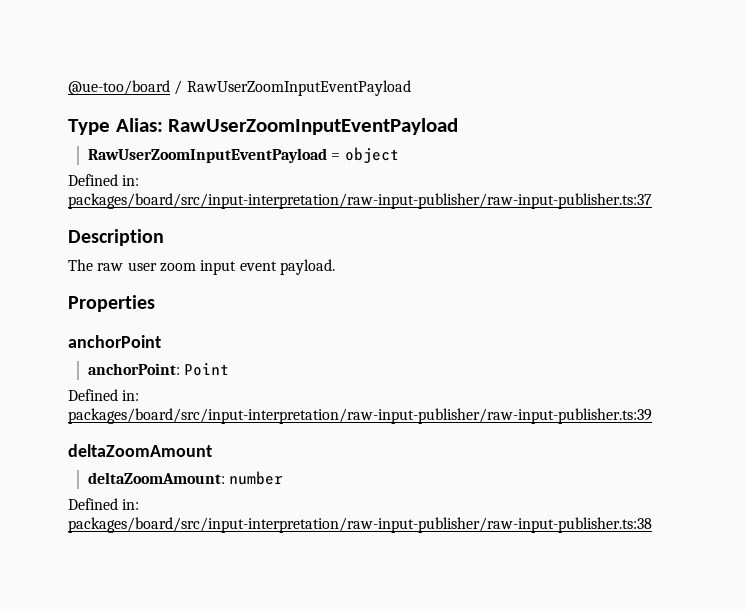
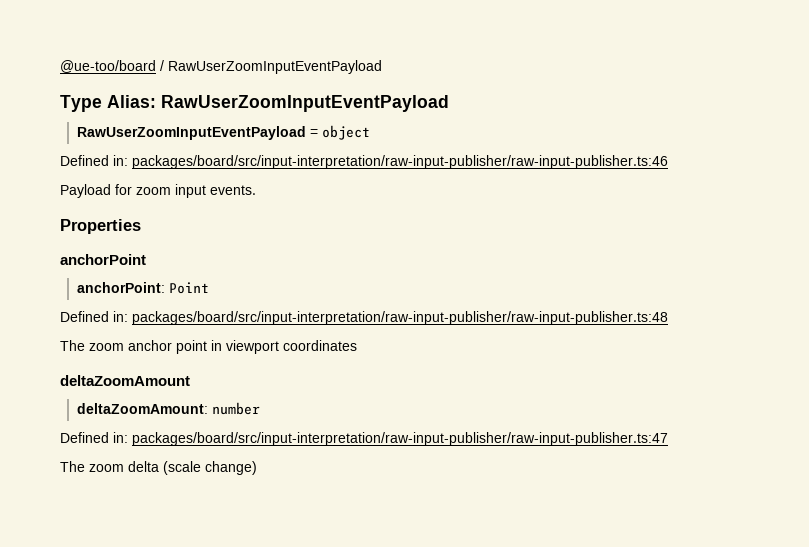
- Defined in: packages/board/src/input-interpretation/raw-input-publisher/raw-input-publisher.ts:37
- Description
- The raw user zoom input event payload.
+ Defined in: packages/board/src/input-interpretation/raw-input-publisher/raw-input-publisher.ts:46
+ Payload for zoom input events.
- Defined in: packages/board/src/input-interpretation/raw-input-publisher/raw-input-publisher.ts:39
+ Defined in: packages/board/src/input-interpretation/raw-input-publisher/raw-input-publisher.ts:48
+ The zoom anchor point in viewport coordinates
- Defined in: packages/board/src/input-interpretation/raw-input-publisher/raw-input-publisher.ts:38
+ Defined in: packages/board/src/input-interpretation/raw-input-publisher/raw-input-publisher.ts:47
+ The zoom delta (scale change)

